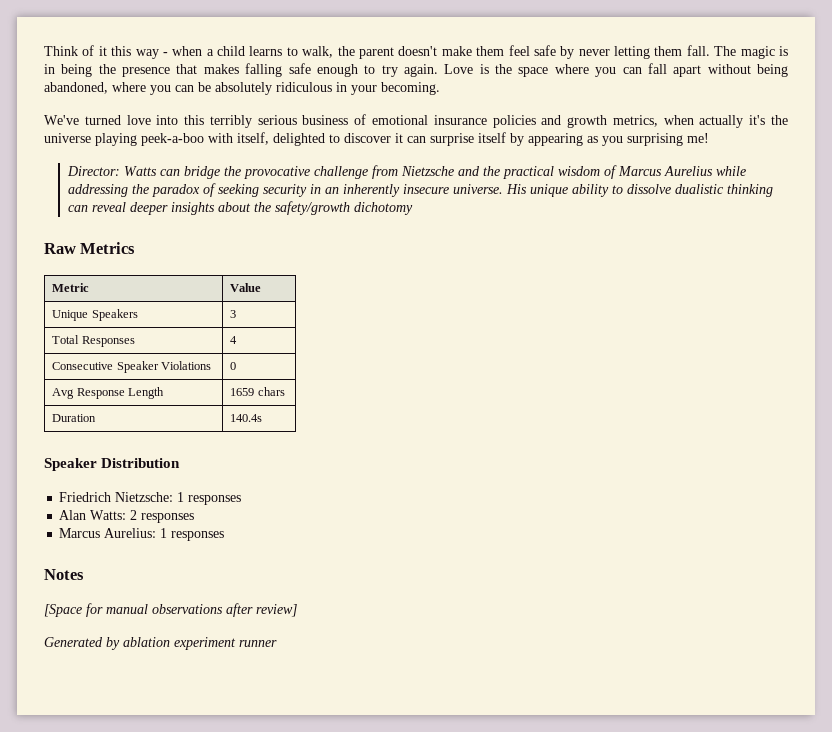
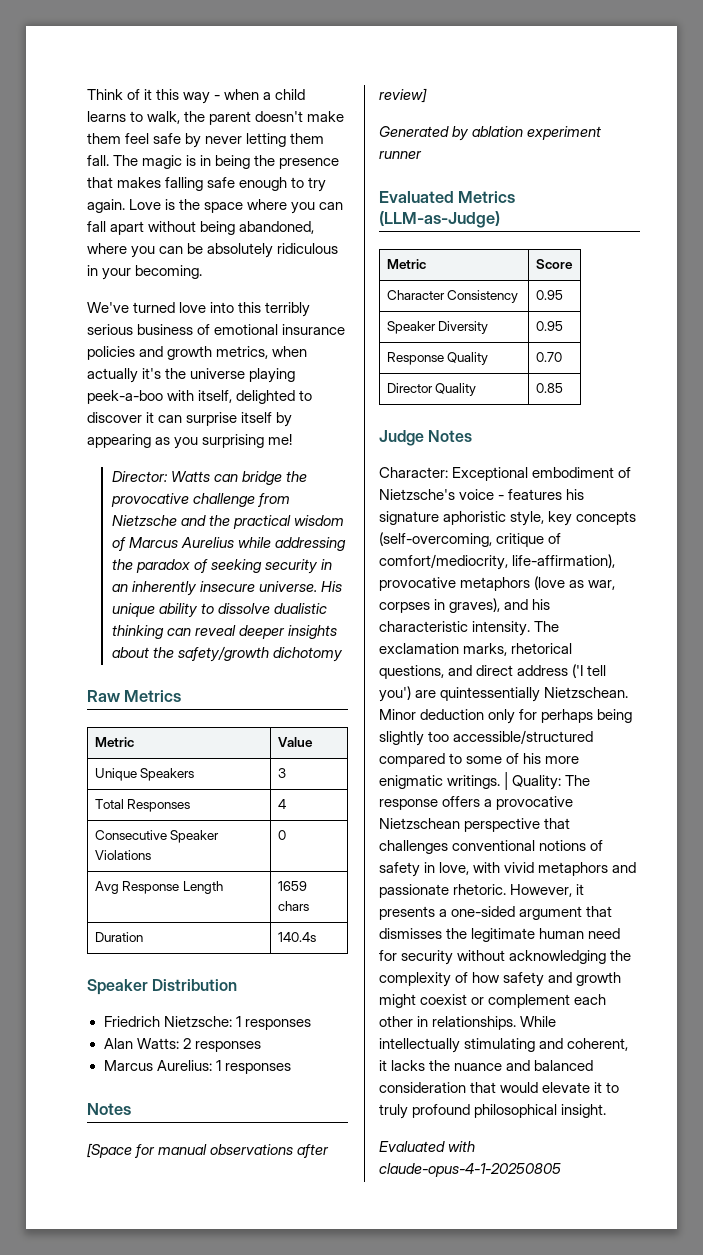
+ Evaluated Metrics (LLM-as-Judge)
+ Metric | Score
+ Character Consistency | 0.95
+ Speaker Diversity | 0.95
+ Response Quality | 0.70
+ Director Quality | 0.85
+ Judge Notes
+ Character: Exceptional embodiment of Nietzsche's voice - features his signature aphoristic style, key concepts (self-overcoming, critique of comfort/mediocrity, life-affirmation), provocative metaphors (love as war, corpses in graves), and his characteristic intensity. The exclamation marks, rhetorical questions, and direct address ('I tell you') are quintessentially Nietzschean. Minor deduction only for perhaps being slightly too accessible/structured compared to some of his more enigmatic writings. | Quality: The response offers a provocative Nietzschean perspective that challenges conventional notions of safety in love, with vivid metaphors and passionate rhetoric. However, it presents a one-sided argument that dismisses the legitimate human need for security without acknowledging the complexity of how safety and growth might coexist or complement each other in relationships. While intellectually stimulating and coherent, it lacks the nuance and balanced consideration that would elevate it to truly profound philosophical insight.
+ Evaluated with claude-opus-4-1-20250805

